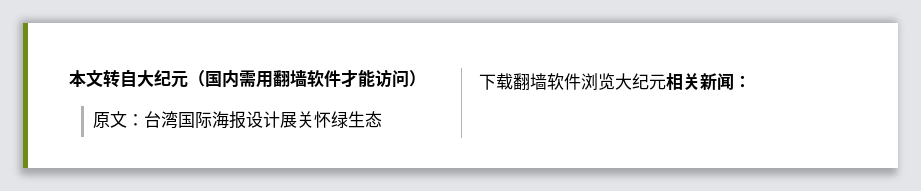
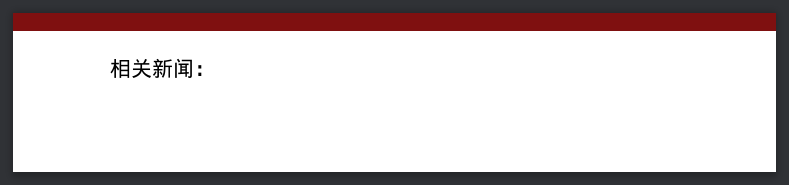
- 本文转自大纪元（国内需用翻墙软件才能访问）
- 原文：台湾国际海报设计展关怀绿生态
- 下载翻墙软件浏览大纪元相关新闻：
+ 相关新闻：

